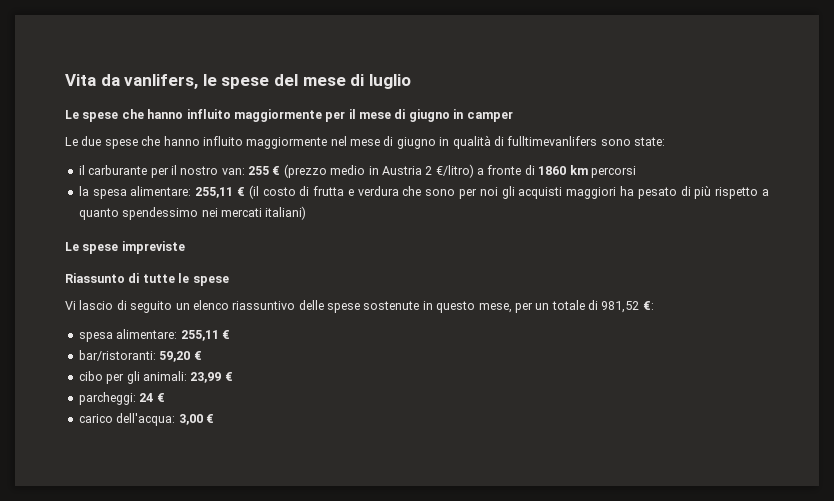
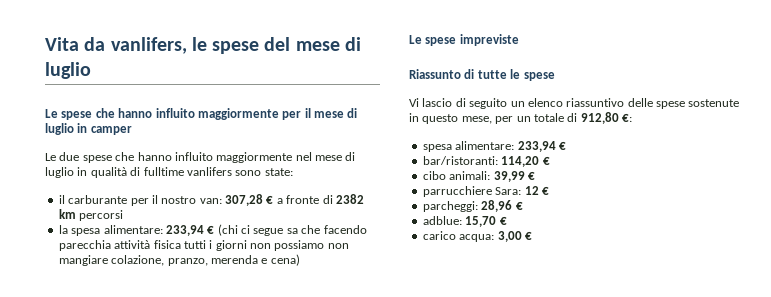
- Le spese che hanno influito maggiormente per il mese di giugno in camper
+ Le spese che hanno influito maggiormente per il mese di luglio in camper
- Le due spese che hanno influito maggiormente nel mese di giugno in qualità di fulltimevanlifers sono state:
+ Le due spese che hanno influito maggiormente nel mese di luglio in qualità di fulltime vanlifers sono state:
- il carburante per il nostro van: 255 € (prezzo medio in Austria 2 €/litro) a fronte di 1860 km percorsi
+ il carburante per il nostro van: 307,28 € a fronte di 2382 km percorsi
- la spesa alimentare: 255,11 € (il costo di frutta e verdura che sono per noi gli acquisti maggiori ha pesato di più rispetto a quanto spendessimo nei mercati italiani)
+ la spesa alimentare: 233,94 € (chi ci segue sa che facendo parecchia attività fisica tutti i giorni non possiamo non mangiare colazione, pranzo, merenda e cena)
- Vi lascio di seguito un elenco riassuntivo delle spese sostenute in questo mese, per un totale di 981,52 €:
- spesa alimentare: 255,11 €
+ Vi lascio di seguito un elenco riassuntivo delle spese sostenute in questo mese, per un totale di 912,80 €:
+ spesa alimentare: 233,94 €
- bar/ristoranti: 59,20 €
+ bar/ristoranti: 114,20 €
- cibo per gli animali: 23,99 €
- parcheggi: 24 €
+ cibo animali: 39,99 €
+ parrucchiere Sara: 12 €
+ parcheggi: 28,96 €
+ adblue: 15,70 €
- carico dell'acqua: 3,00 €
+ carico acqua: 3,00 €

